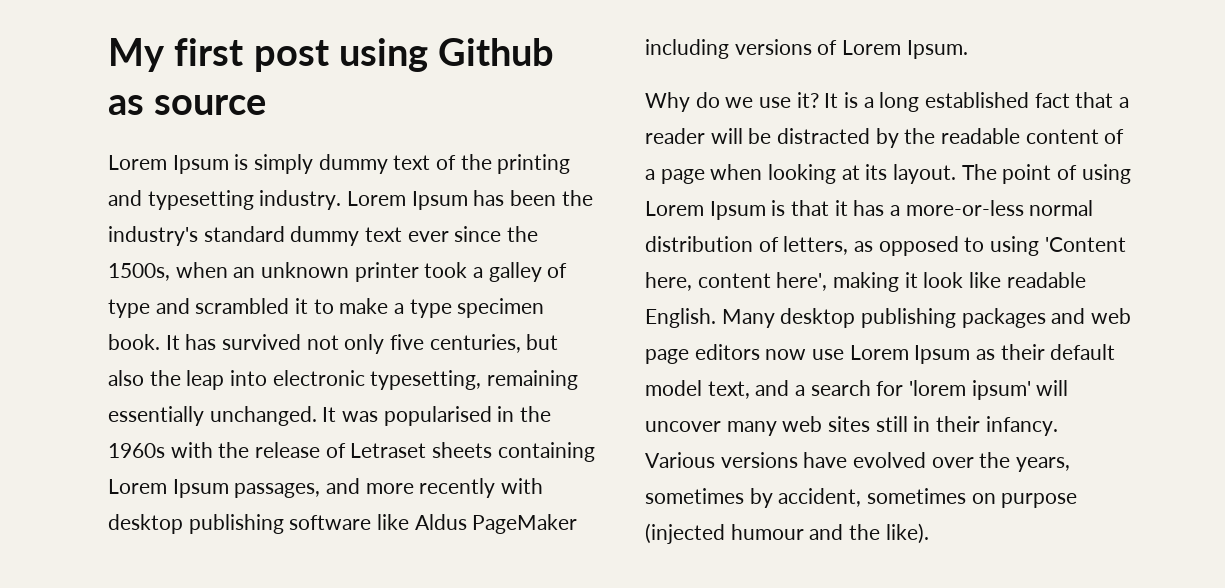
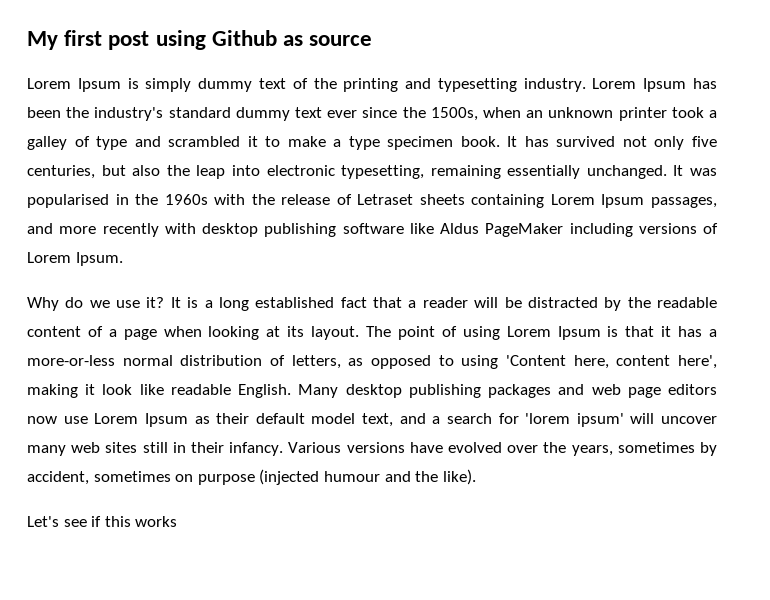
+ Let's see if this works

